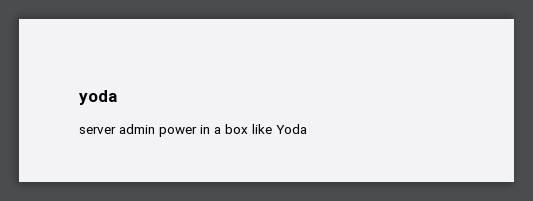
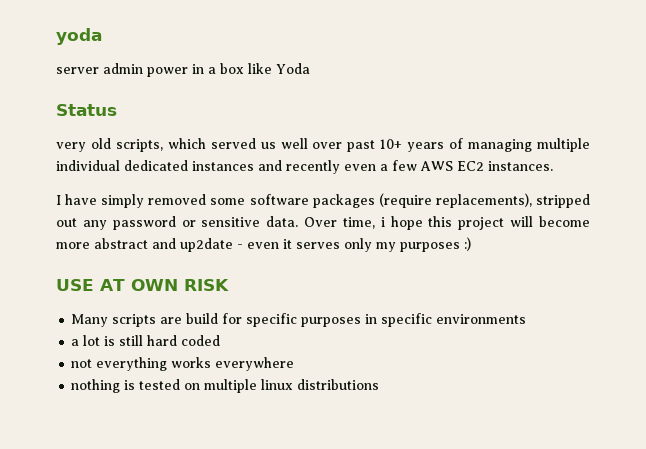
+ Status
+ very old scripts, which served us well over past 10+ years of managing multiple individual dedicated instances and recently even a few AWS EC2 instances.
+ I have simply removed some software packages (require replacements), stripped out any password or sensitive data. Over time, i hope this project will become more abstract and up2date - even it serves only my purposes :)
+ USE AT OWN RISK
+ Many scripts are build for specific purposes in specific environments
+ a lot is still hard coded
+ not everything works everywhere
+ nothing is tested on multiple linux distributions

